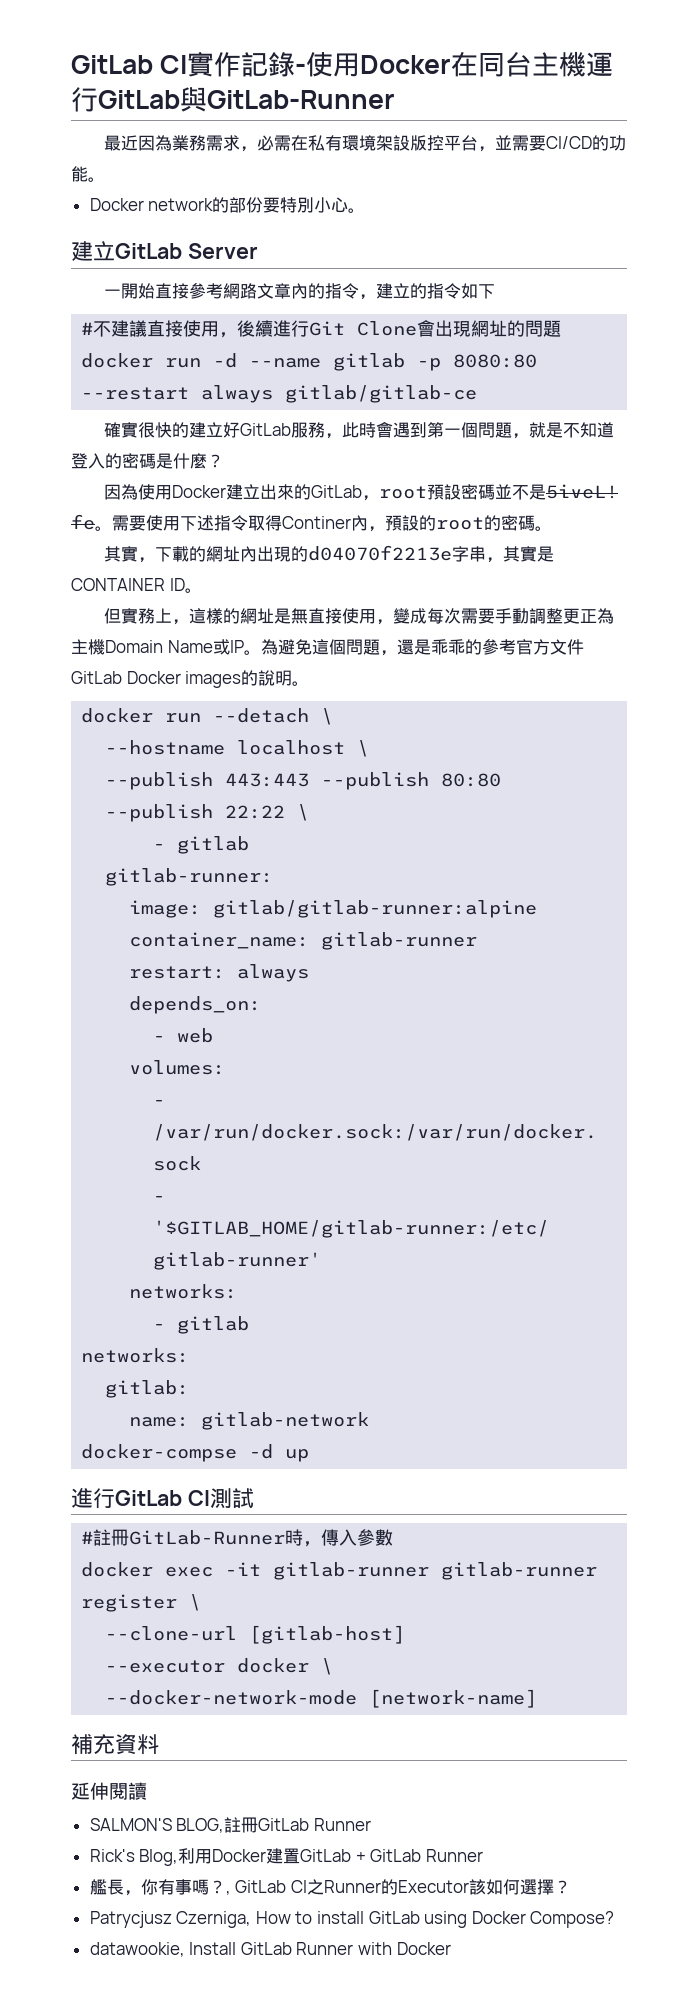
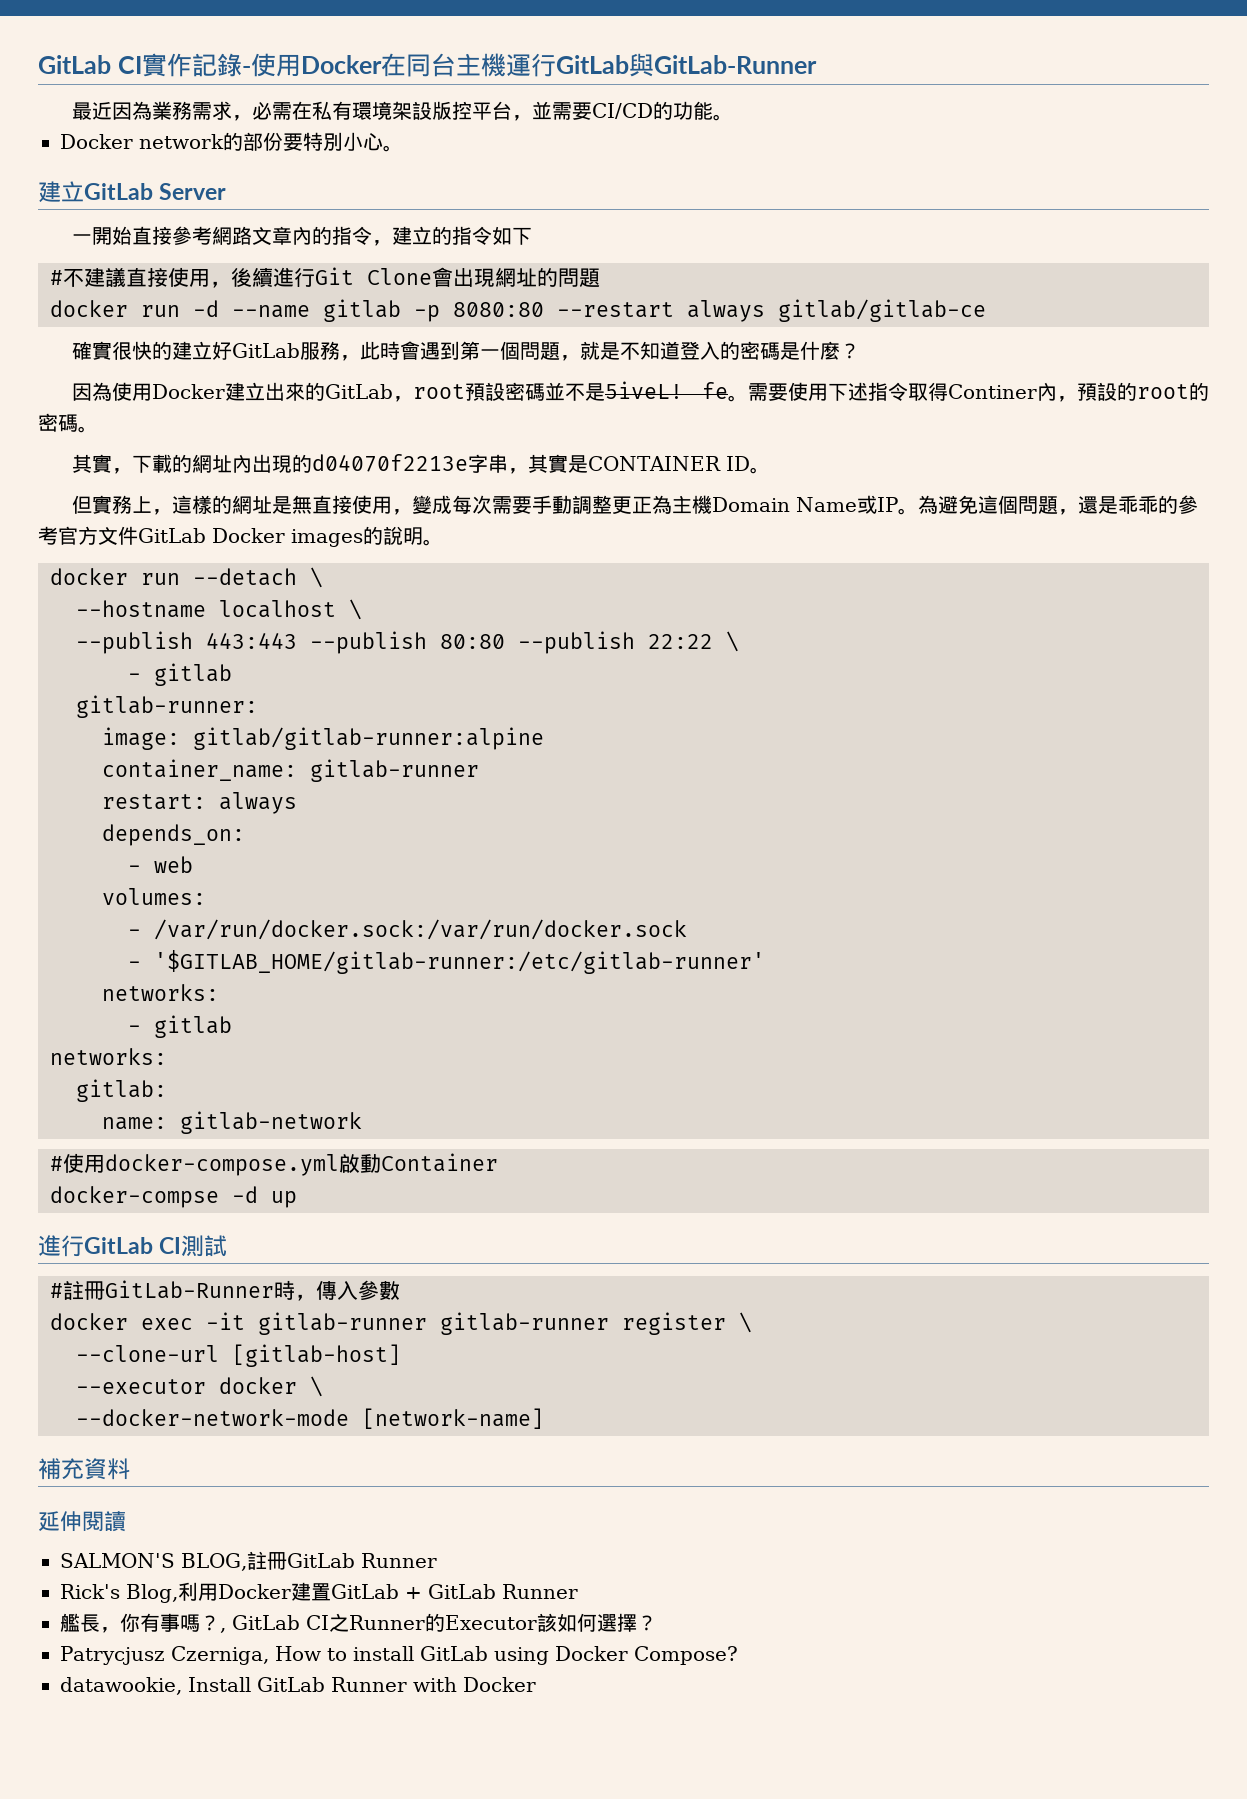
+ #使用docker-compose.yml啟動Container

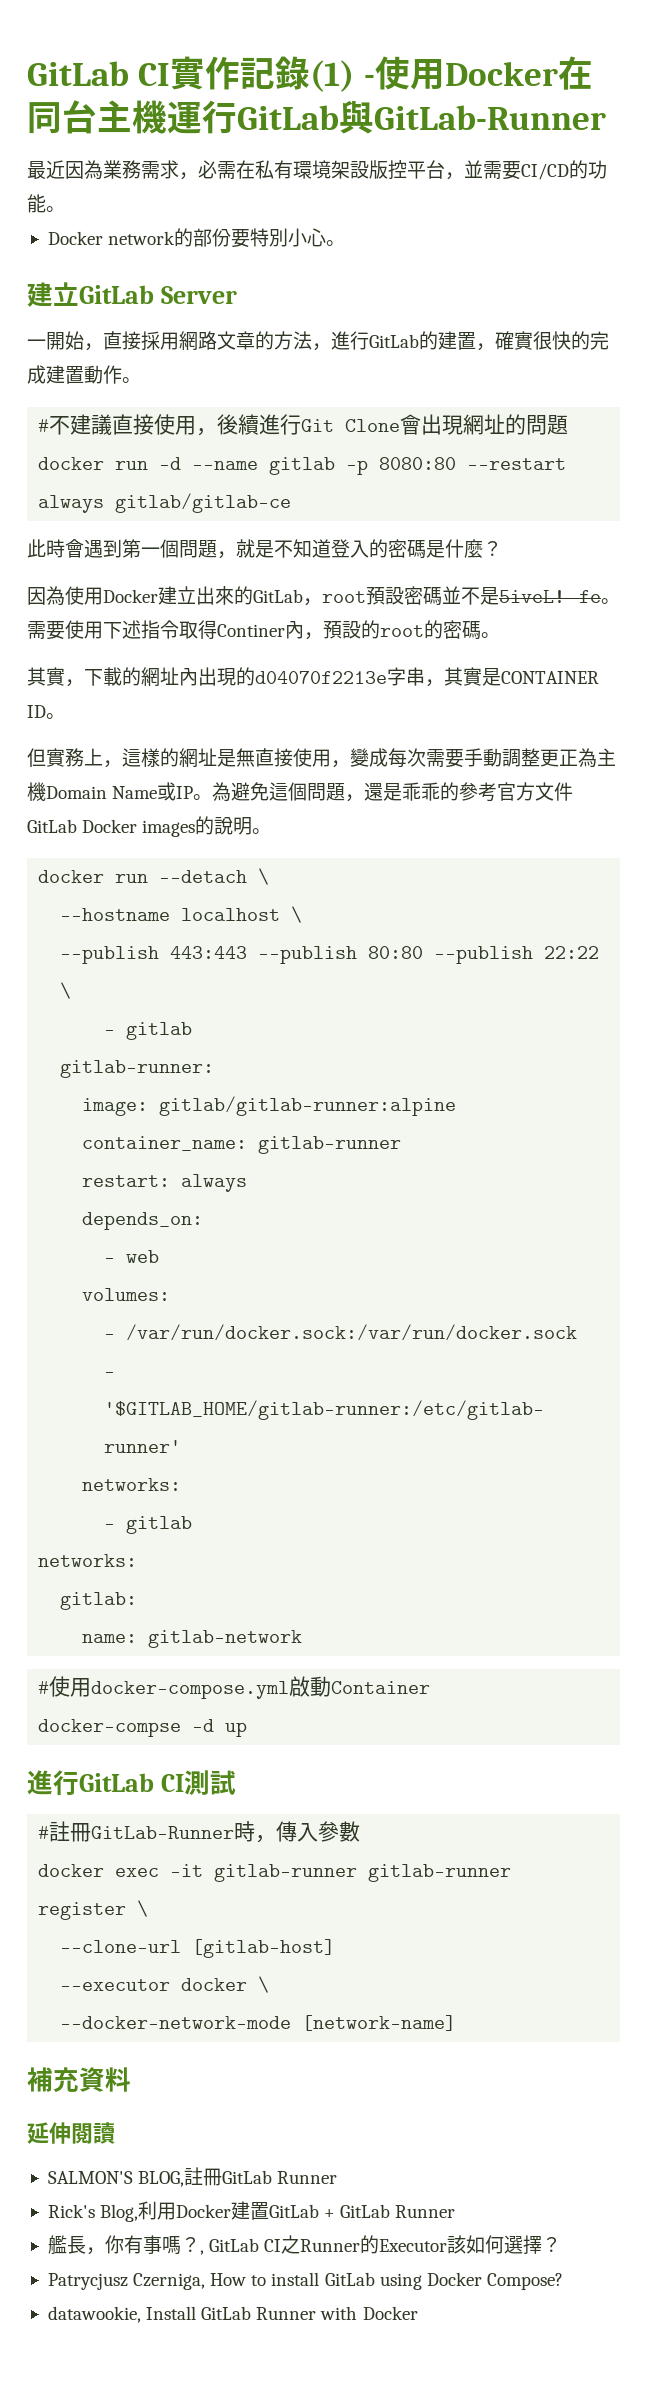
- GitLab CI實作記錄-使用Docker在同台主機運行GitLab與GitLab-Runner
+ GitLab CI實作記錄(1) -使用Docker在同台主機運行GitLab與GitLab-Runner
- 一開始直接參考網路文章內的指令，建立的指令如下
+ 一開始，直接採用網路文章的方法，進行GitLab的建置，確實很快的完成建置動作。
- 確實很快的建立好GitLab服務，此時會遇到第一個問題，就是不知道登入的密碼是什麼？
+ 此時會遇到第一個問題，就是不知道登入的密碼是什麼？

